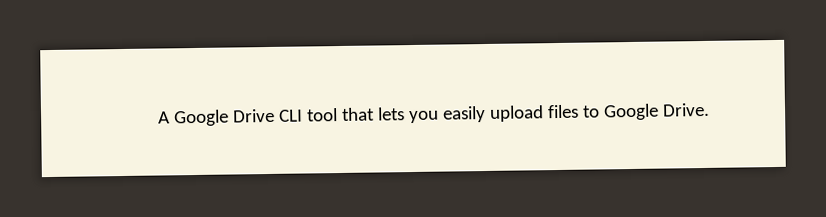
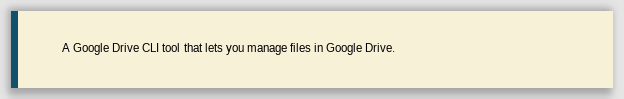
- A Google Drive CLI tool that lets you easily upload files to Google Drive.
+ A Google Drive CLI tool that lets you manage files in Google Drive.

